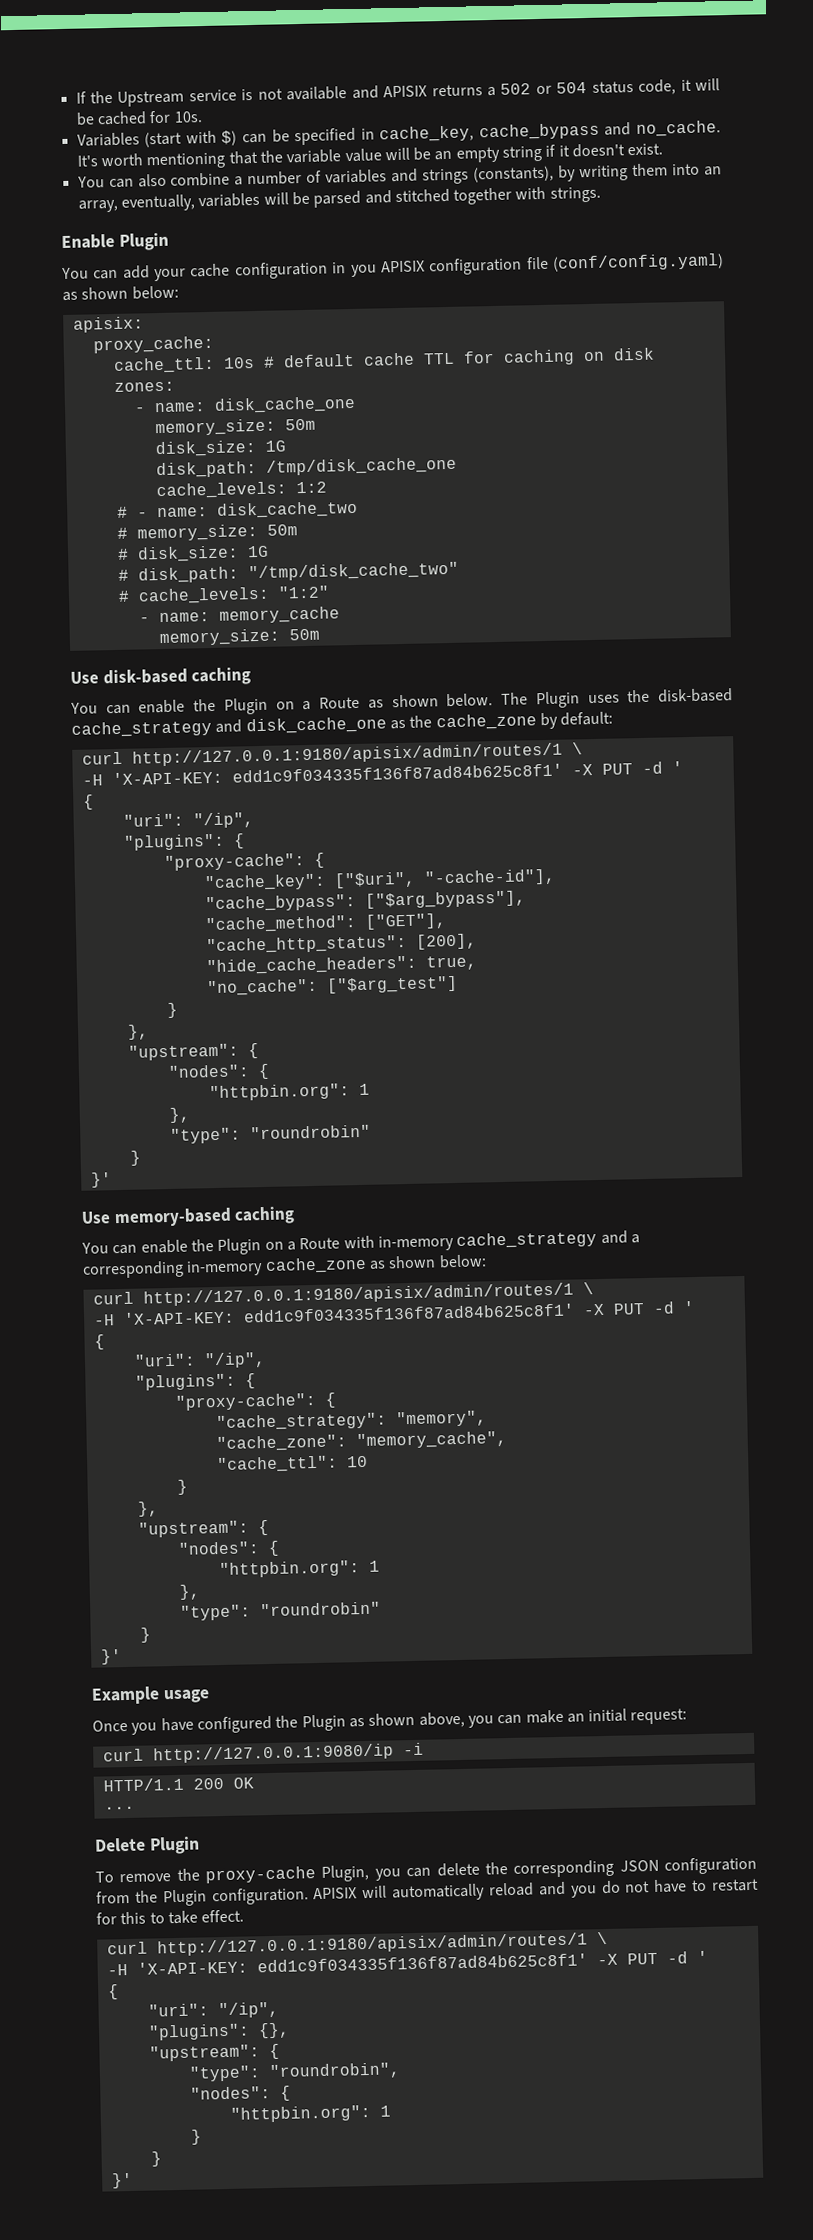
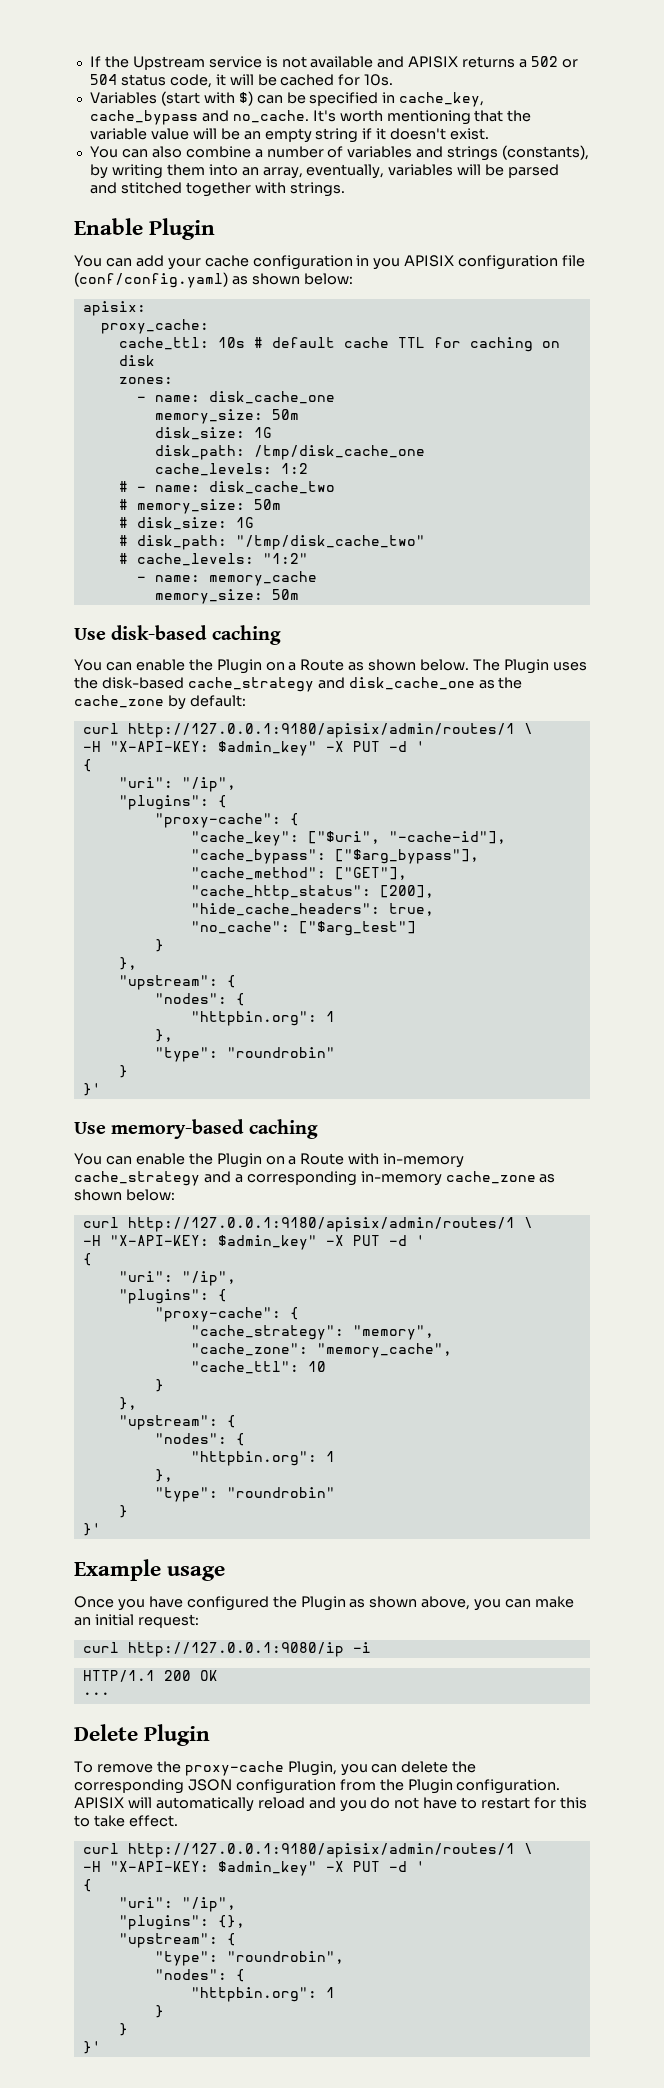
  The Plugin uses the disk-based cache_strategy and disk_cache_one as the cache_zone by default:
  curl http://127.0.0.1:9180/apisix/admin/routes/1 \
- -H 'X-API-KEY: edd1c9f034335f136f87ad84b625c8f1' -X PUT -d '
+ -H "X-API-KEY: $admin_key" -X PUT -d '
  You can enable the Plugin on a Route with in-memory cache_strategy and a corresponding in-memory cache_zone as shown below:
  curl http://127.0.0.1:9180/apisix/admin/routes/1 \
- -H 'X-API-KEY: edd1c9f034335f136f87ad84b625c8f1' -X PUT -d '
+ -H "X-API-KEY: $admin_key" -X PUT -d '
  APISIX will automatically reload and you do not have to restart for this to take effect.
  curl http://127.0.0.1:9180/apisix/admin/routes/1 \
- -H 'X-API-KEY: edd1c9f034335f136f87ad84b625c8f1' -X PUT -d '
+ -H "X-API-KEY: $admin_key" -X PUT -d '

